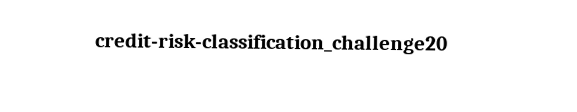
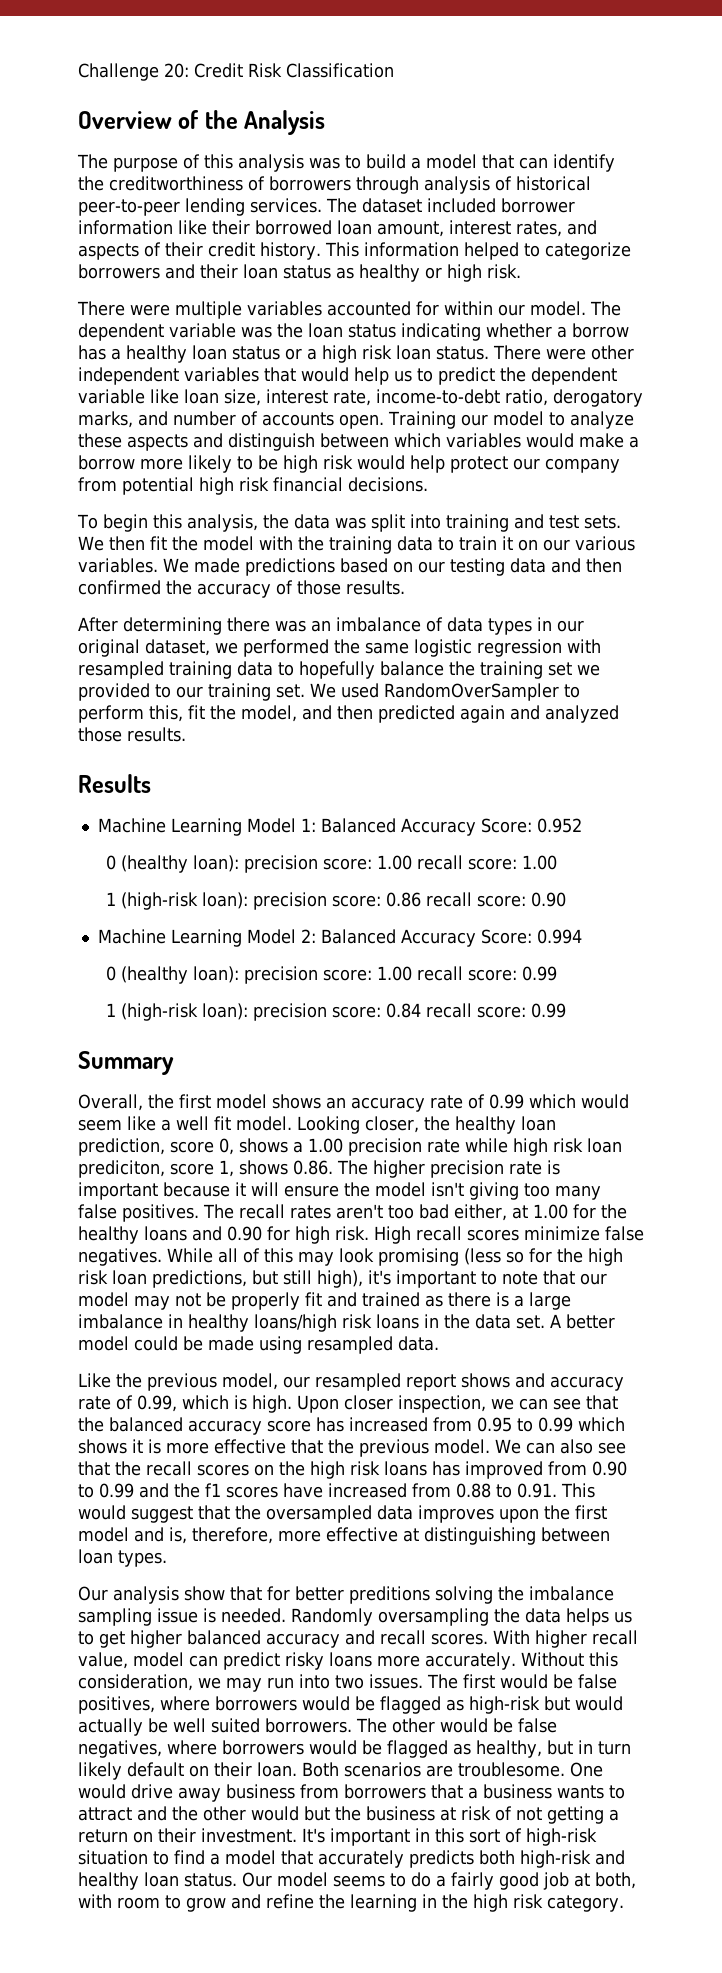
- credit-risk-classification_challenge20
+ Challenge 20: Credit Risk Classification
+ Overview of the Analysis
+ The purpose of this analysis was to build a model that can identify the creditworthiness of borrowers through analysis of historical peer-to-peer lending services. The dataset included borrower information like their borrowed loan amount, interest rates, and aspects of their credit history. This information helped to categorize borrowers and their loan status as healthy or high risk.
+ There were multiple variables accounted for within our model. The dependent variable was the loan status indicating whether a borrow has a healthy loan status or a high risk loan status. There were other independent variables that would help us to predict the dependent variable like loan size, interest rate, income-to-debt ratio, derogatory marks, and number of accounts open. Training our model to analyze these aspects and distinguish between which variables would make a borrow more likely to be high risk would help protect our company from potential high risk financial decisions.
+ To begin this analysis, the data was split into training and test sets. We then fit the model with the training data to train it on our various variables. We made predictions based on our testing data and then confirmed the accuracy of those results.
+ After determining there was an imbalance of data types in our original dataset, we performed the same logistic regression with resampled training data to hopefully balance the training set we provided to our training set. We used RandomOverSampler to perform this, fit the model, and then predicted again and analyzed those results.
+ Results
+ Machine Learning Model 1: Balanced Accuracy Score: 0.952
+ 0 (healthy loan): precision score: 1.00 recall score: 1.00
+ 1 (high-risk loan): precision score: 0.86 recall score: 0.90
+ Machine Learning Model 2: Balanced Accuracy Score: 0.994
+ 0 (healthy loan): precision score: 1.00 recall score: 0.99
+ 1 (high-risk loan): precision score: 0.84 recall score: 0.99
+ Summary
+ Overall, the first model shows an accuracy rate of 0.99 which would seem like a well fit model. Looking closer, the healthy loan prediction, score 0, shows a 1.00 precision rate while high risk loan prediciton, score 1, shows 0.86. The higher precision rate is important because it will ensure the model isn't giving too many false positives. The recall rates aren't too bad either, at 1.00 for the healthy loans and 0.90 for high risk. High recall scores minimize false negatives. While all of this may look promising (less so for the high risk loan predictions, but still high), it's important to note that our model may not be properly fit and trained as there is a large imbalance in healthy loans/high risk loans in the data set. A better model could be made using resampled data.
+ Like the previous model, our resampled report shows and accuracy rate of 0.99, which is high. Upon closer inspection, we can see that the balanced accuracy score has increased from 0.95 to 0.99 which shows it is more effective that the previous model. We can also see that the recall scores on the high risk loans has improved from 0.90 to 0.99 and the f1 scores have increased from 0.88 to 0.91. This would suggest that the oversampled data improves upon the first model and is, therefore, more effective at distinguishing between loan types.
+ Our analysis show that for better preditions solving the imbalance sampling issue is needed. Randomly oversampling the data helps us to get higher balanced accuracy and recall scores. With higher recall value, model can predict risky loans more accurately. Without this consideration, we may run into two issues. The first would be false positives, where borrowers would be flagged as high-risk but would actually be well suited borrowers. The other would be false negatives, where borrowers would be flagged as healthy, but in turn likely default on their loan. Both scenarios are troublesome. One would drive away business from borrowers that a business wants to attract and the other would but the business at risk of not getting a return on their investment. It's important in this sort of high-risk situation to find a model that accurately predicts both high-risk and healthy loan status. Our model seems to do a fairly good job at both, with room to grow and refine the learning in the high risk category.

